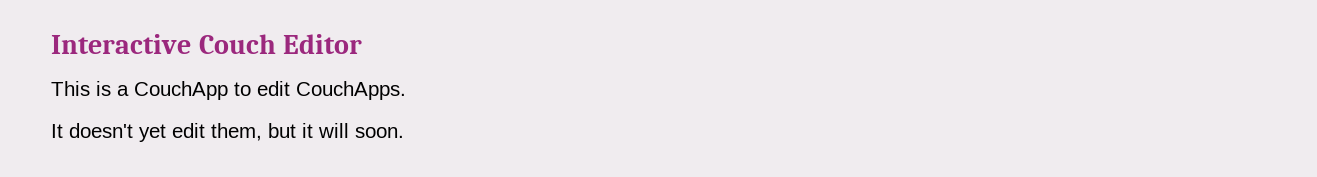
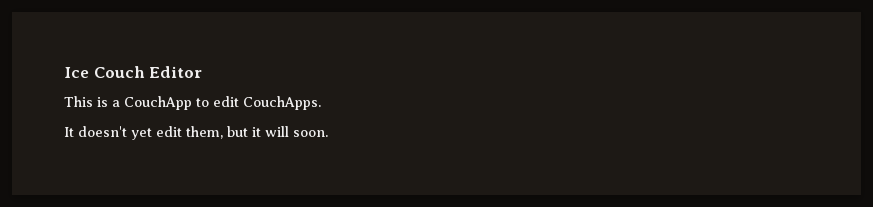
- Interactive Couch Editor
+ Ice Couch Editor

